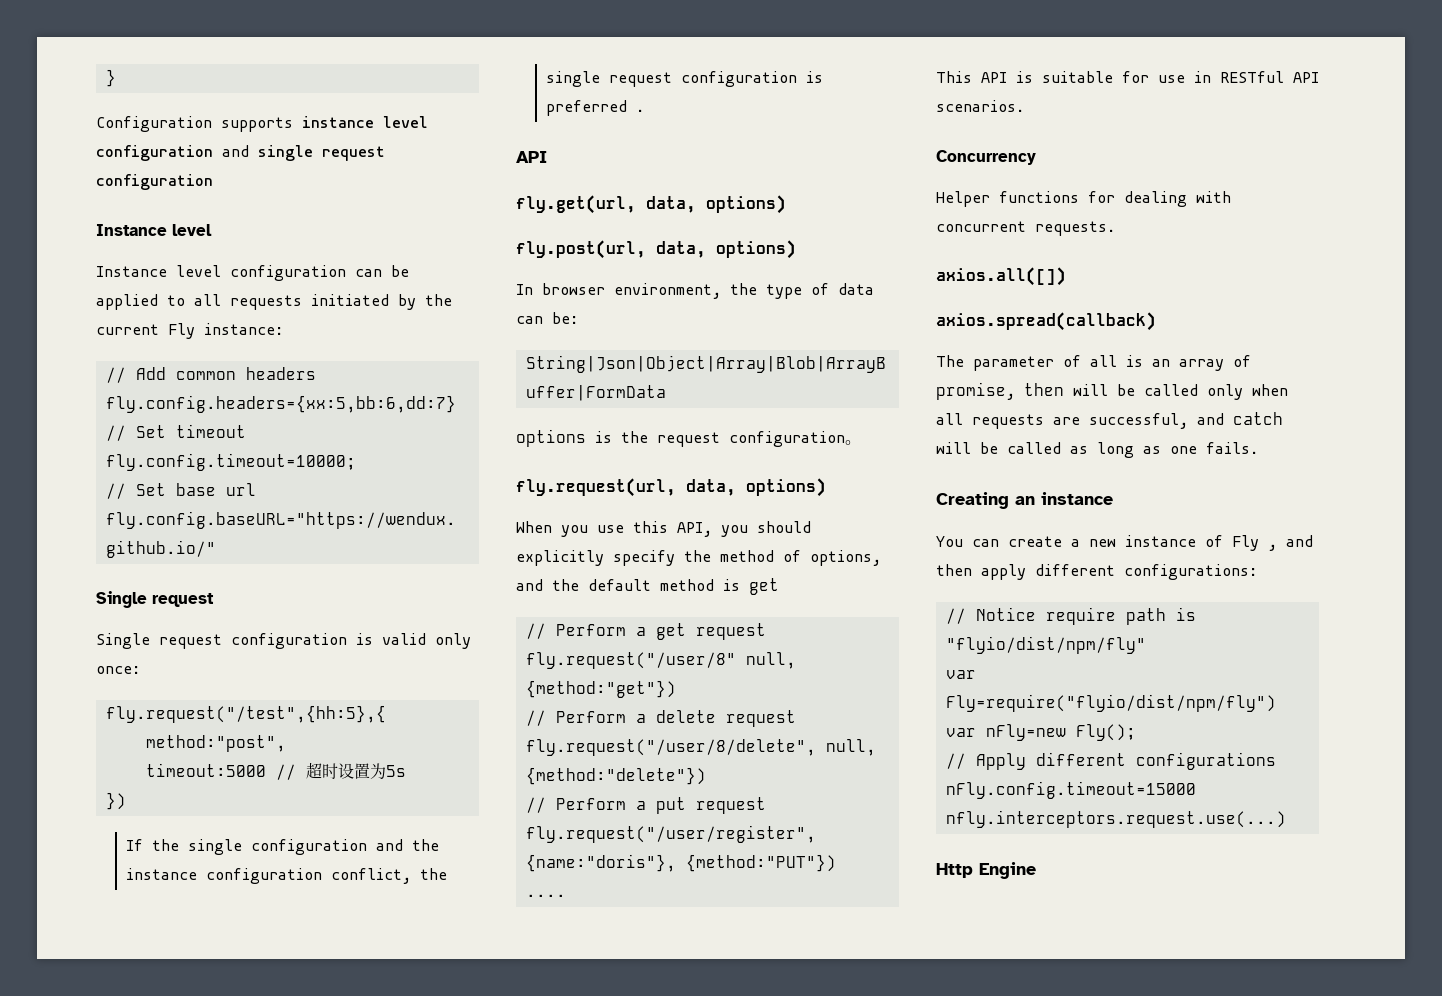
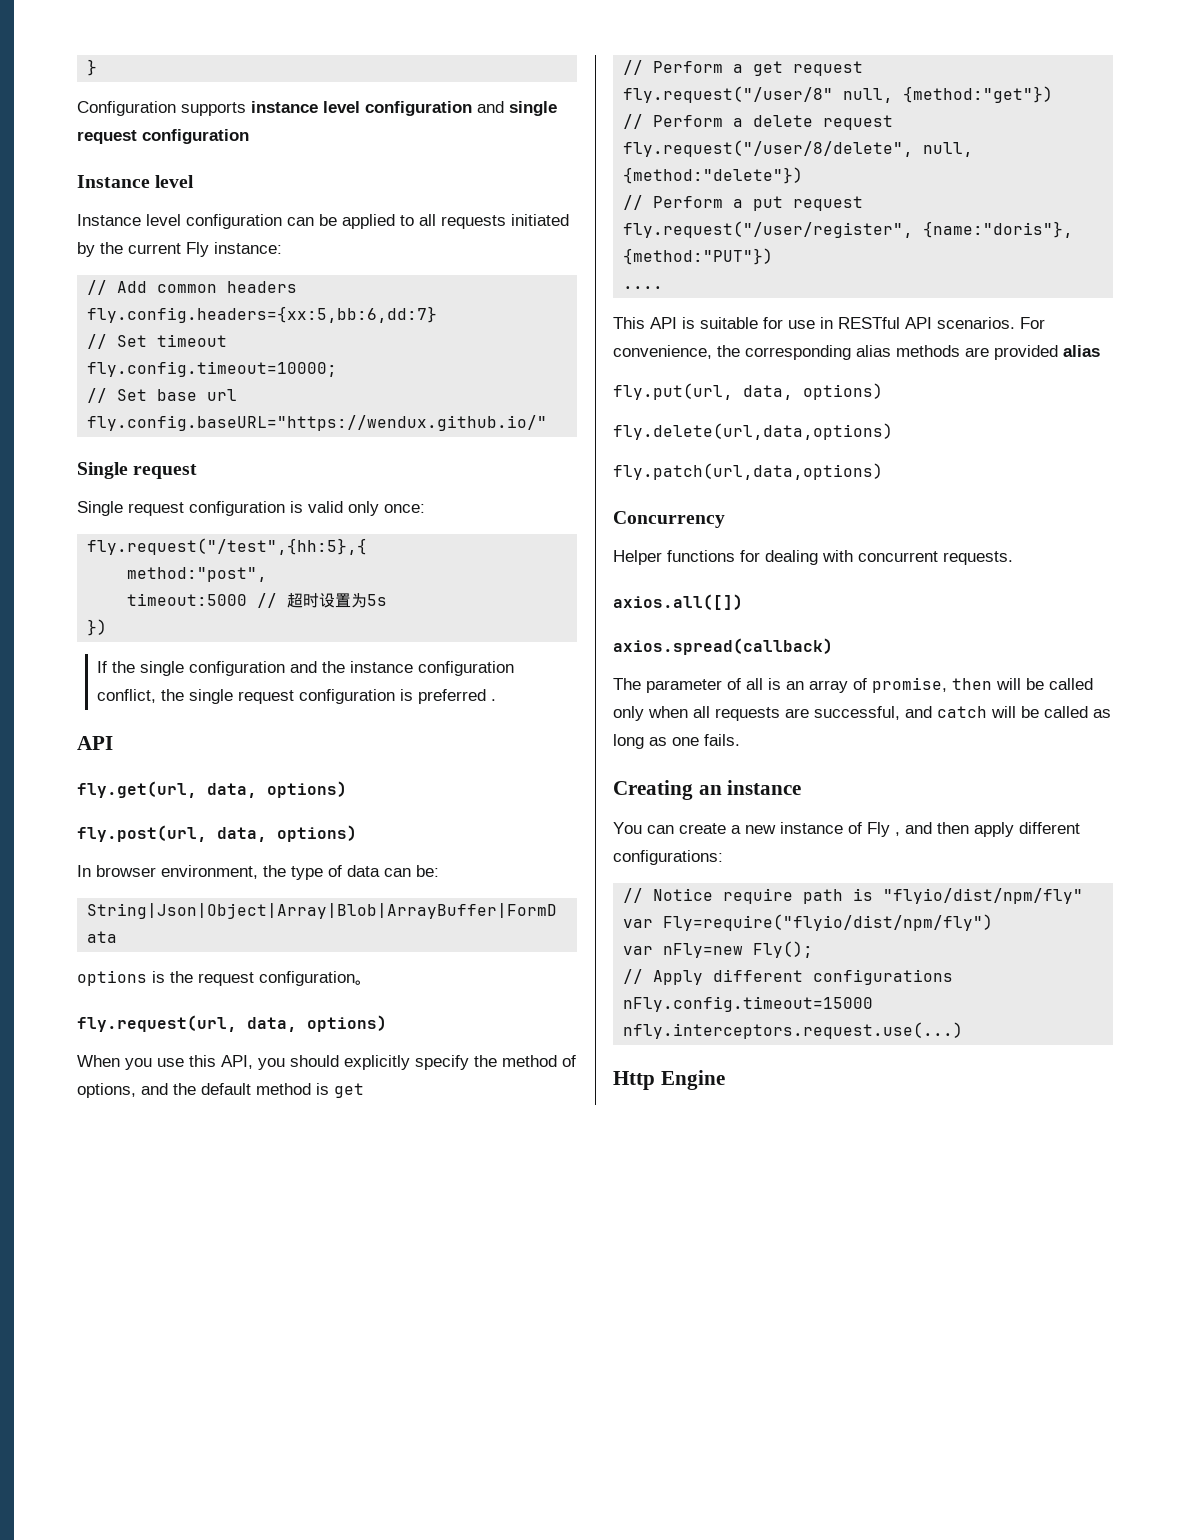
+ For convenience, the corresponding alias methods are provided alias
+ fly.put(url, data, options)
+ fly.delete(url,data,options)
+ fly.patch(url,data,options)

